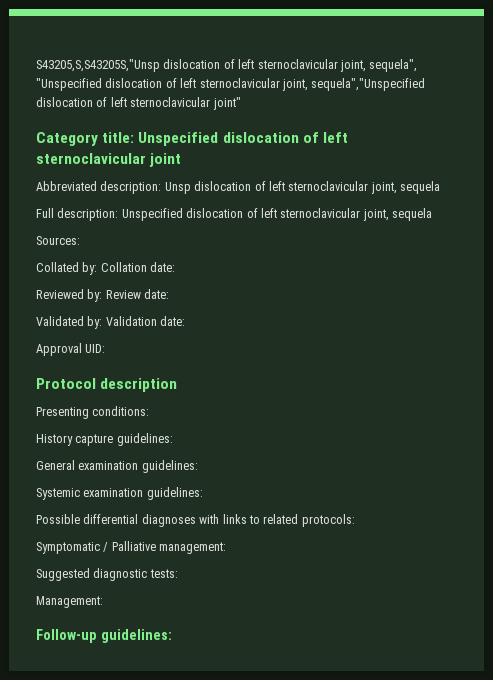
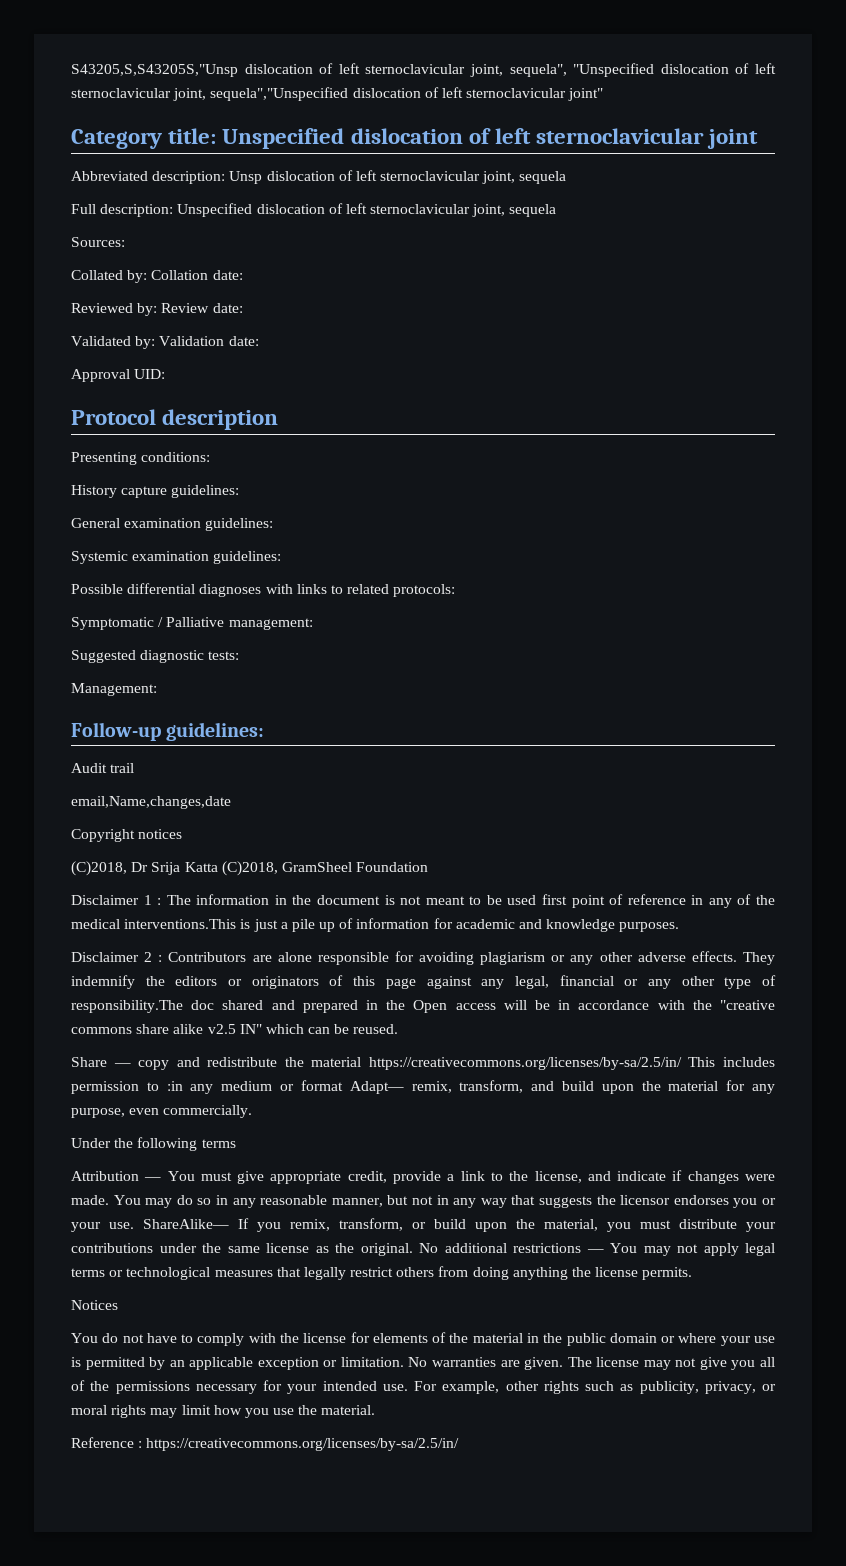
+ Audit trail
+ email,Name,changes,date
+ Copyright notices
+ (C)2018, Dr Srija Katta (C)2018, GramSheel Foundation
+ Disclaimer 1 : The information in the document is not meant to be used first point of reference in any of the medical interventions.This is just a pile up of information for academic and knowledge purposes.
+ Disclaimer 2 : Contributors are alone responsible for avoiding plagiarism or any other adverse effects. They indemnify the editors or originators of this page against any legal, financial or any other type of responsibility.The doc shared and prepared in the Open access will be in accordance with the "creative commons share alike v2.5 IN" which can be reused.
+ Share — copy and redistribute the material https://creativecommons.org/licenses/by-sa/2.5/in/ This includes permission to :in any medium or format Adapt— remix, transform, and build upon the material for any purpose, even commercially.
+ Under the following terms
+ Attribution — You must give appropriate credit, provide a link to the license, and indicate if changes were made. You may do so in any reasonable manner, but not in any way that suggests the licensor endorses you or your use. ShareAlike— If you remix, transform, or build upon the material, you must distribute your contributions under the same license as the original. No additional restrictions — You may not apply legal terms or technological measures that legally restrict others from doing anything the license permits.
+ Notices
+ You do not have to comply with the license for elements of the material in the public domain or where your use is permitted by an applicable exception or limitation. No warranties are given. The license may not give you all of the permissions necessary for your intended use. For example, other rights such as publicity, privacy, or moral rights may limit how you use the material.
+ Reference : https://creativecommons.org/licenses/by-sa/2.5/in/

